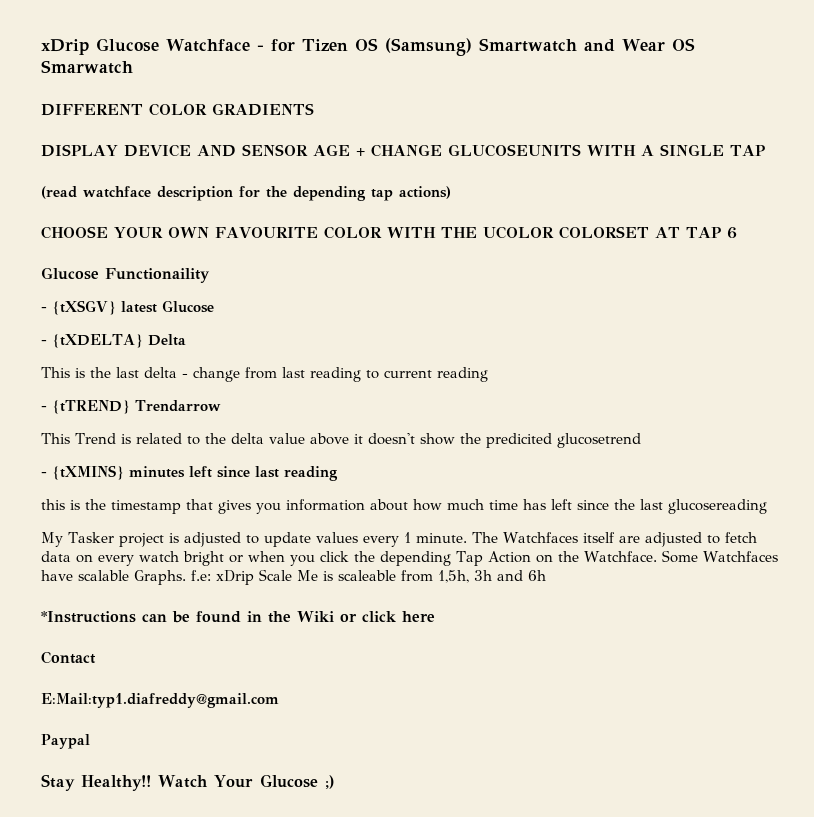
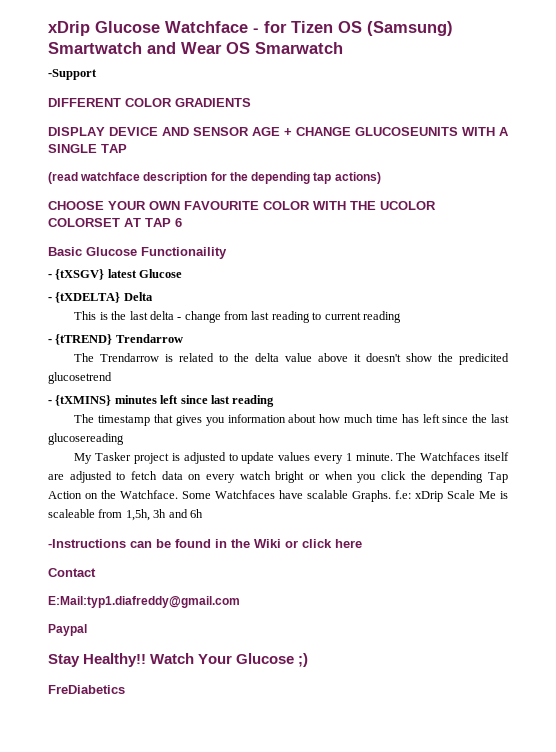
+ -Support
- Glucose Functionaility
+ Basic Glucose Functionaility
- This Trend is related to the delta value above it doesn't show the predicited glucosetrend
+ The Trendarrow is related to the delta value above it doesn't show the predicited glucosetrend
- this is the timestamp that gives you information about how much time has left since the last glucosereading
+ The timestamp that gives you information about how much time has left since the last glucosereading
- *Instructions can be found in the Wiki or click here
+ -Instructions can be found in the Wiki or click here
+ FreDiabetics

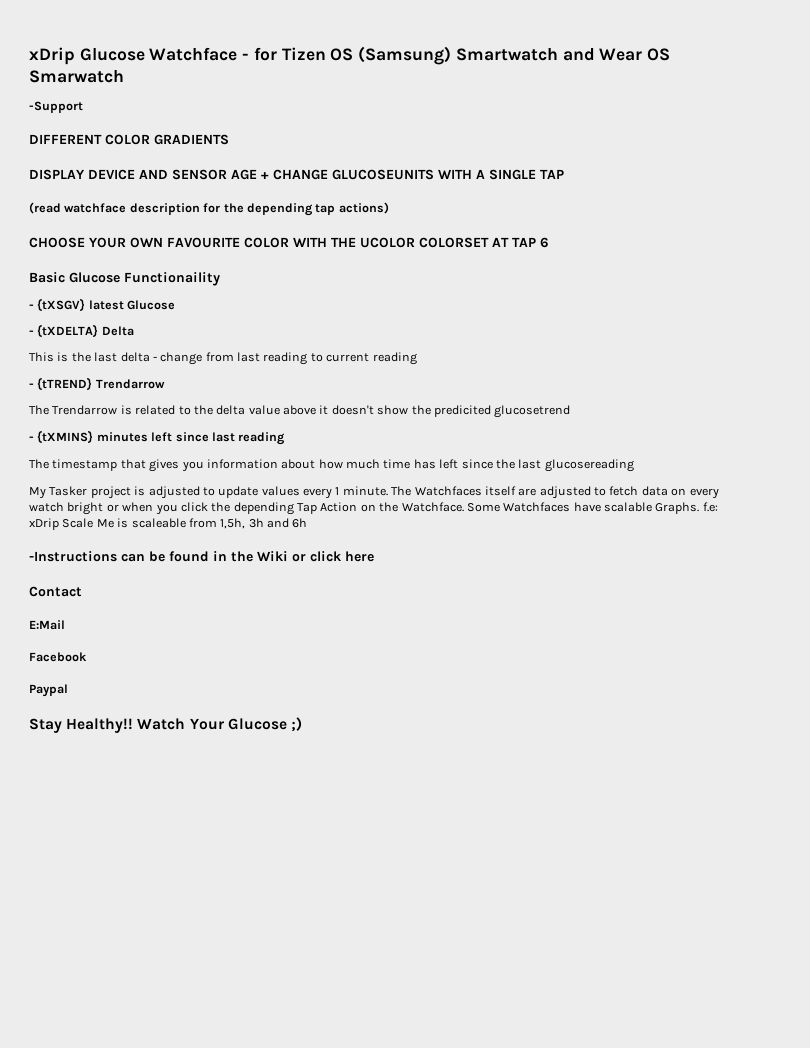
- E:Mail:typ1.diafreddy@gmail.com
+ E:Mail
+ Facebook
- FreDiabetics

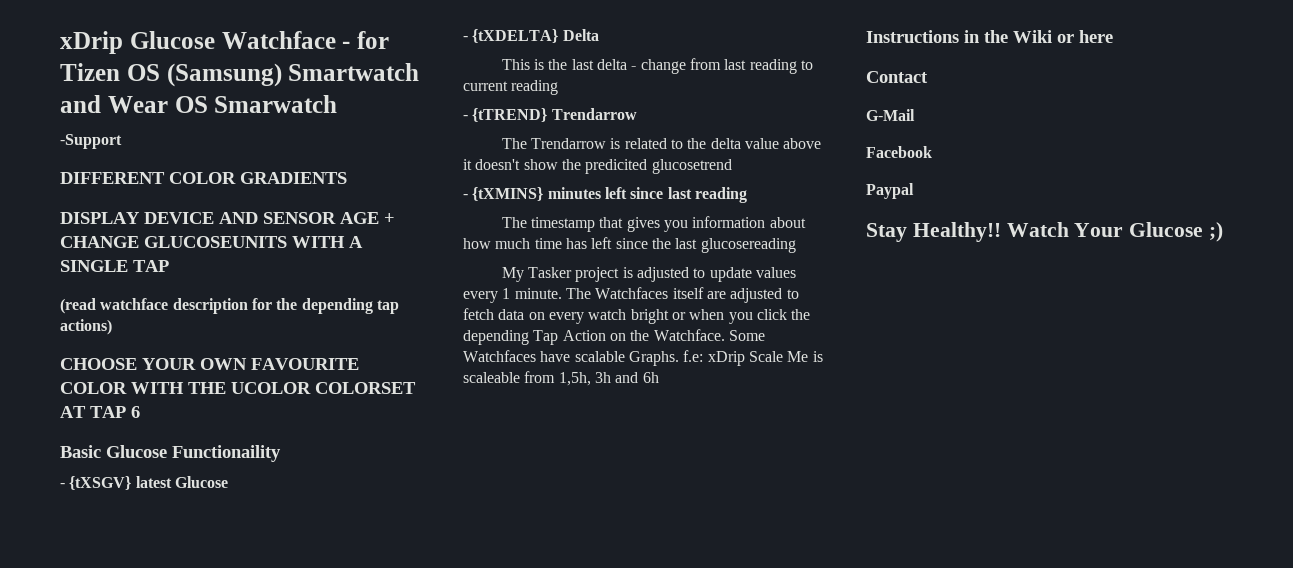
- -Instructions can be found in the Wiki or click here
+ Instructions in the Wiki or here
- E:Mail
+ G-Mail

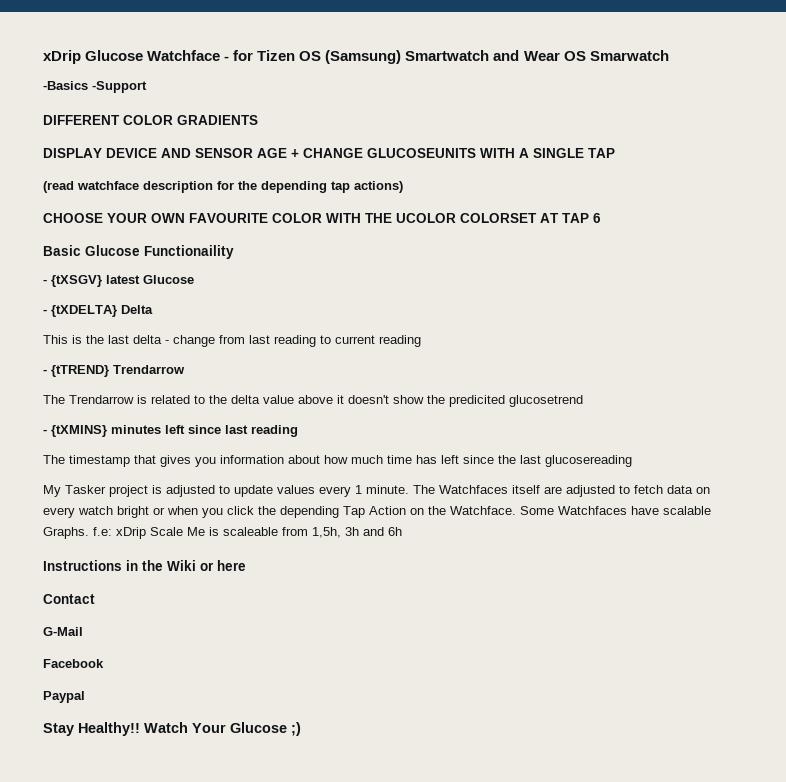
- -Support
+ -Basics -Support

